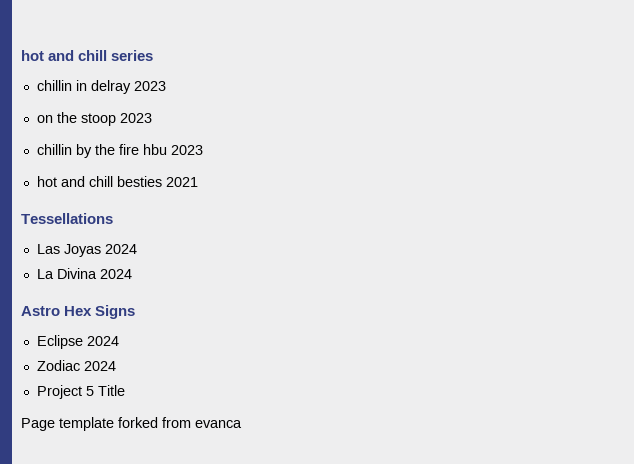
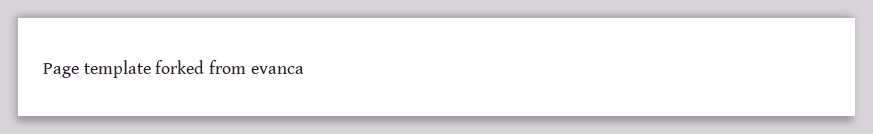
- hot and chill series
- chillin in delray 2023
- on the stoop 2023
- chillin by the fire hbu 2023
- hot and chill besties 2021
- Tessellations
- Las Joyas 2024
- La Divina 2024
- Astro Hex Signs
- Eclipse 2024
- Zodiac 2024
- Project 5 Title

